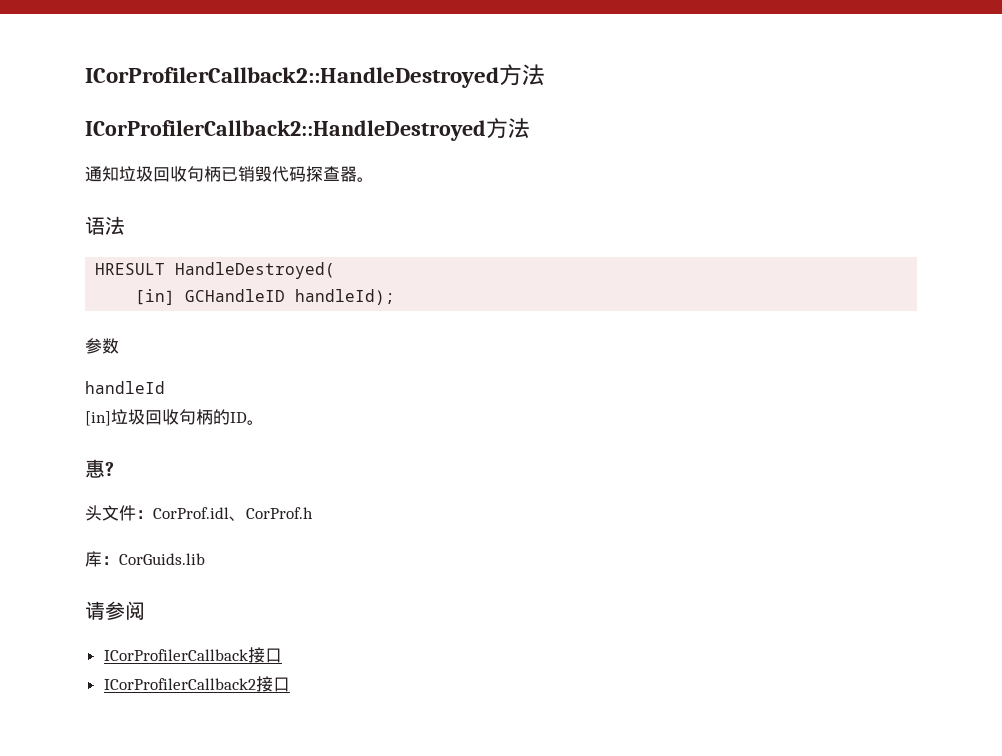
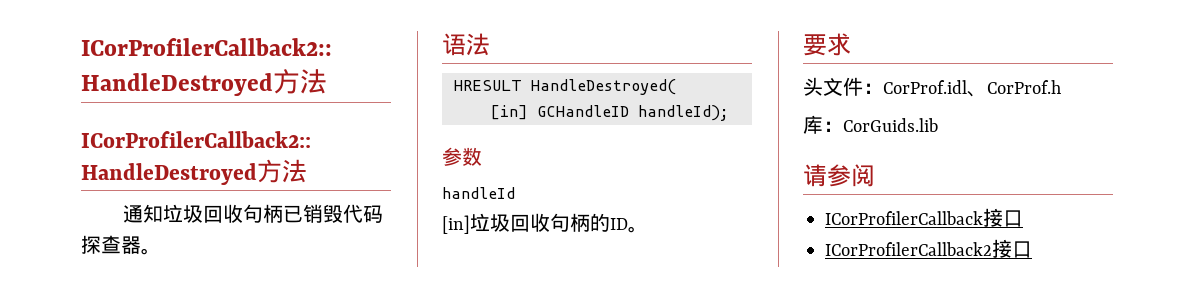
- 惠?
+ 要求

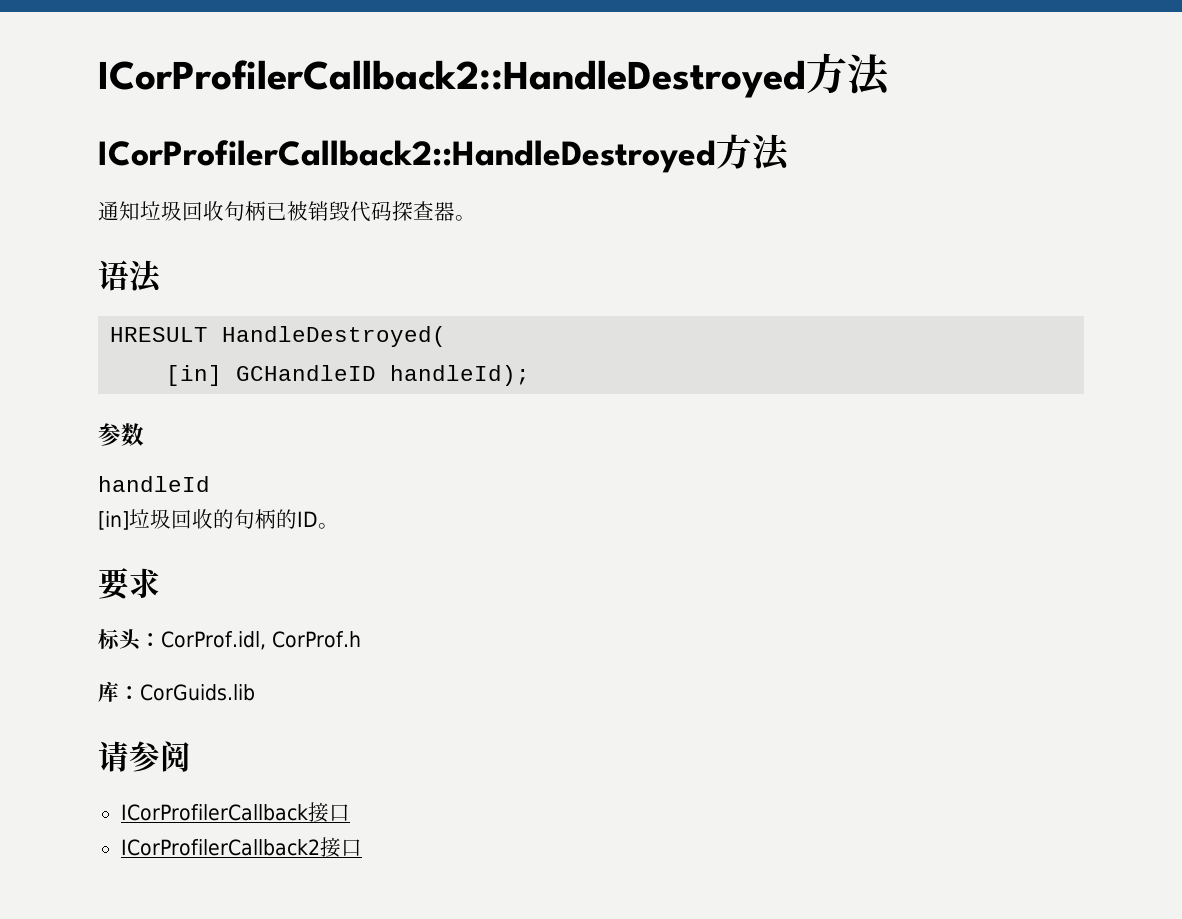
- 通知垃圾回收句柄已销毁代码探查器。
+ 通知垃圾回收句柄已被销毁代码探查器。
- [in]垃圾回收句柄的ID。
+ [in]垃圾回收的句柄的ID。
- 头文件：CorProf.idl、CorProf.h
+ 标头：CorProf.idl, CorProf.h

